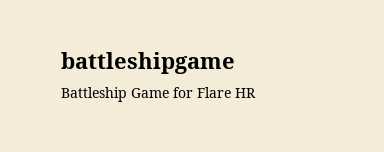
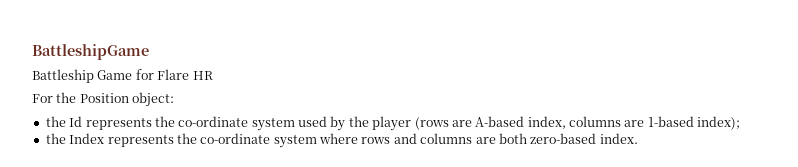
- battleshipgame
+ BattleshipGame
+ For the Position object:
+ the Id represents the co-ordinate system used by the player (rows are A-based index, columns are 1-based index);
+ the Index represents the co-ordinate system where rows and columns are both zero-based index.

